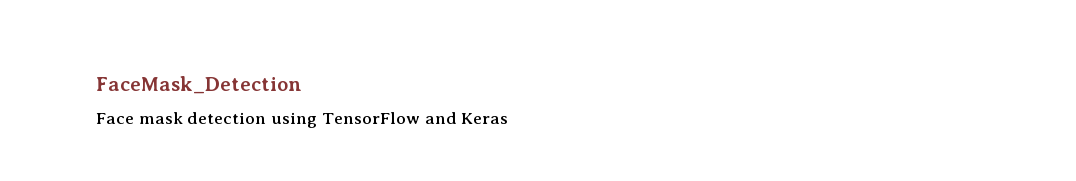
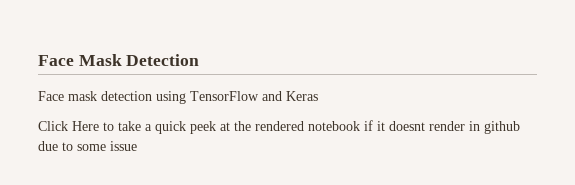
- FaceMask_Detection
+ Face Mask Detection
+ Click Here to take a quick peek at the rendered notebook if it doesnt render in github due to some issue

